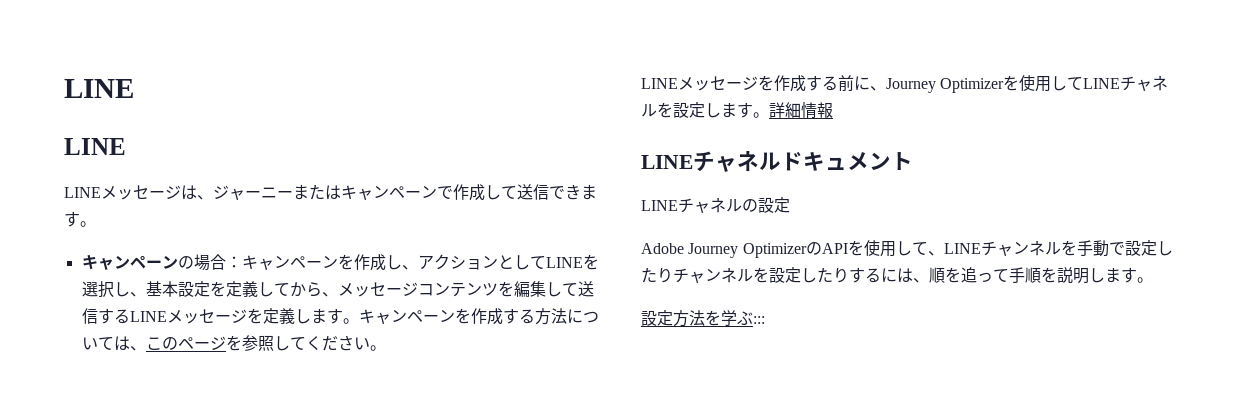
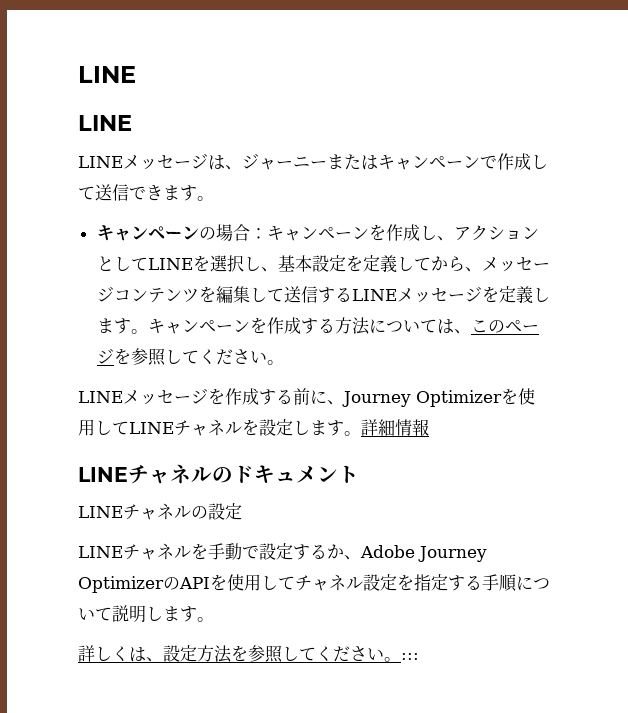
- LINEチャネルドキュメント
+ LINEチャネルのドキュメント
- Adobe Journey OptimizerのAPIを使用して、LINEチャンネルを手動で設定したりチャンネルを設定したりするには、順を追って手順を説明します。
- 設定方法を学ぶ:::
+ LINEチャネルを手動で設定するか、Adobe Journey OptimizerのAPIを使用してチャネル設定を指定する手順について説明します。
+ 詳しくは、設定方法を参照してください。:::

